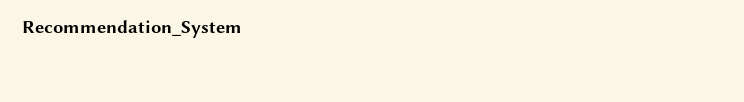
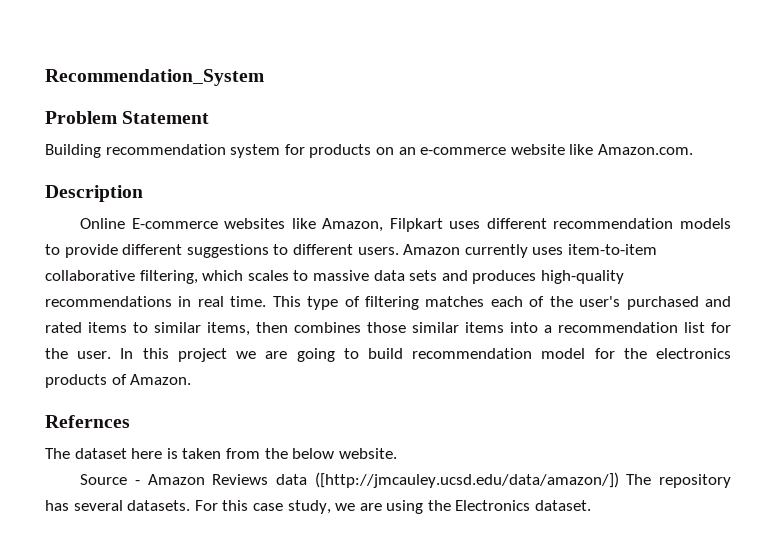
+ Problem Statement
+ Building recommendation system for products on an e-commerce website like Amazon.com.
+ Description
+ Online E-commerce websites like Amazon, Filpkart uses different recommendation models to provide different suggestions to different users. Amazon currently uses item-to-item collaborative filtering, which scales to massive data sets and produces high-quality recommendations in real time. This type of filtering matches each of the user's purchased and rated items to similar items, then combines those similar items into a recommendation list for the user. In this project we are going to build recommendation model for the electronics products of Amazon.
+ Refernces
+ The dataset here is taken from the below website.
+ Source - Amazon Reviews data ([http://jmcauley.ucsd.edu/data/amazon/]) The repository has several datasets. For this case study, we are using the Electronics dataset.

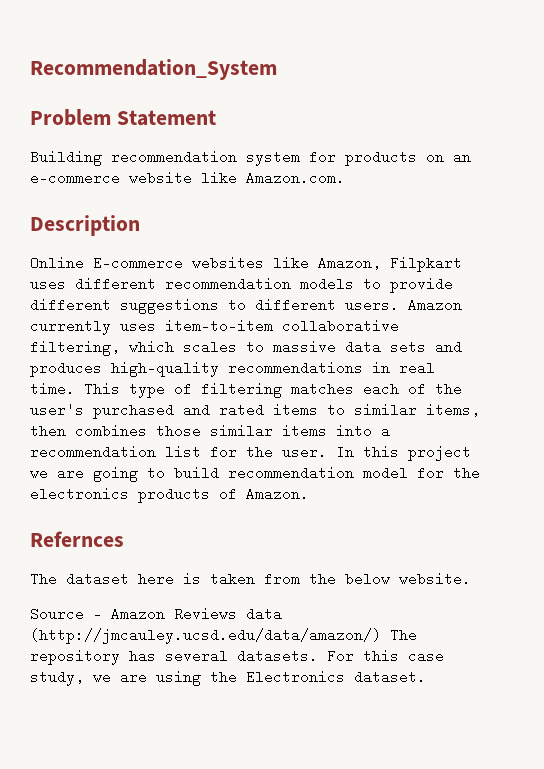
- Source - Amazon Reviews data ([http://jmcauley.ucsd.edu/data/amazon/]) The repository has several datasets.
+ Source - Amazon Reviews data (http://jmcauley.ucsd.edu/data/amazon/) The repository has several datasets.

